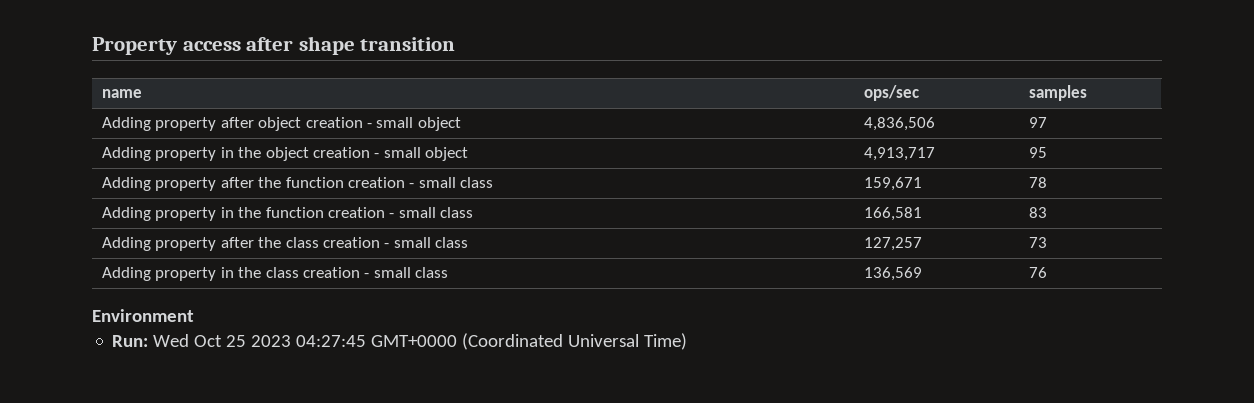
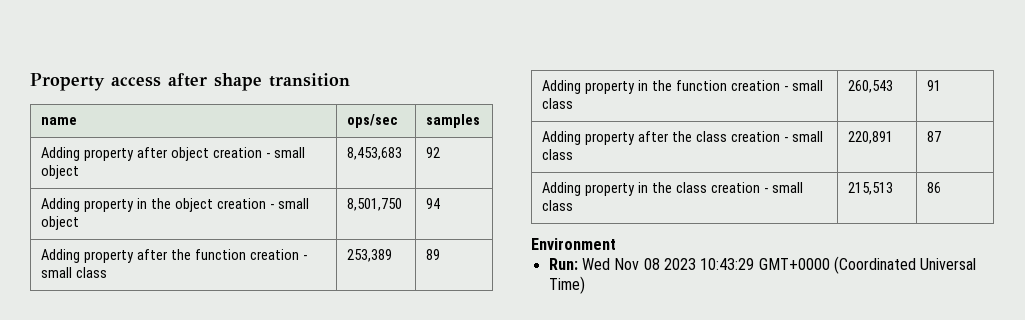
- Adding property after object creation - small object | 4,836,506 | 97
+ Adding property after object creation - small object | 8,453,683 | 92
- Adding property in the object creation - small object | 4,913,717 | 95
+ Adding property in the object creation - small object | 8,501,750 | 94
- Adding property after the function creation - small class | 159,671 | 78
+ Adding property after the function creation - small class | 253,389 | 89
- Adding property in the function creation - small class | 166,581 | 83
+ Adding property in the function creation - small class | 260,543 | 91
- Adding property after the class creation - small class | 127,257 | 73
+ Adding property after the class creation - small class | 220,891 | 87
- Adding property in the class creation - small class | 136,569 | 76
+ Adding property in the class creation - small class | 215,513 | 86
- Run: Wed Oct 25 2023 04:27:45 GMT+0000 (Coordinated Universal Time)
+ Run: Wed Nov 08 2023 10:43:29 GMT+0000 (Coordinated Universal Time)

